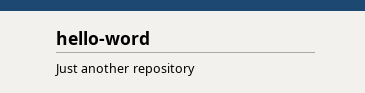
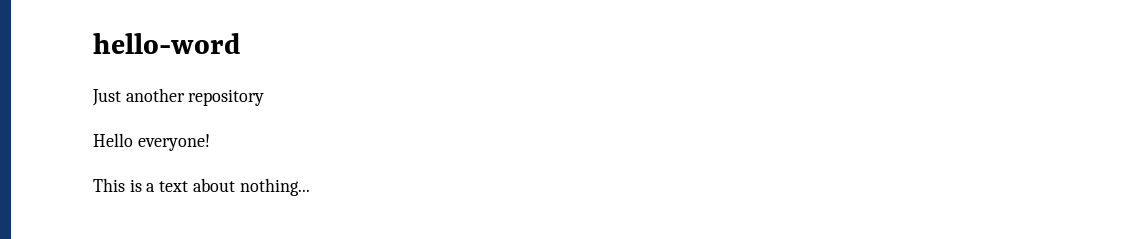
+ Hello everyone!
+ This is a text about nothing...

